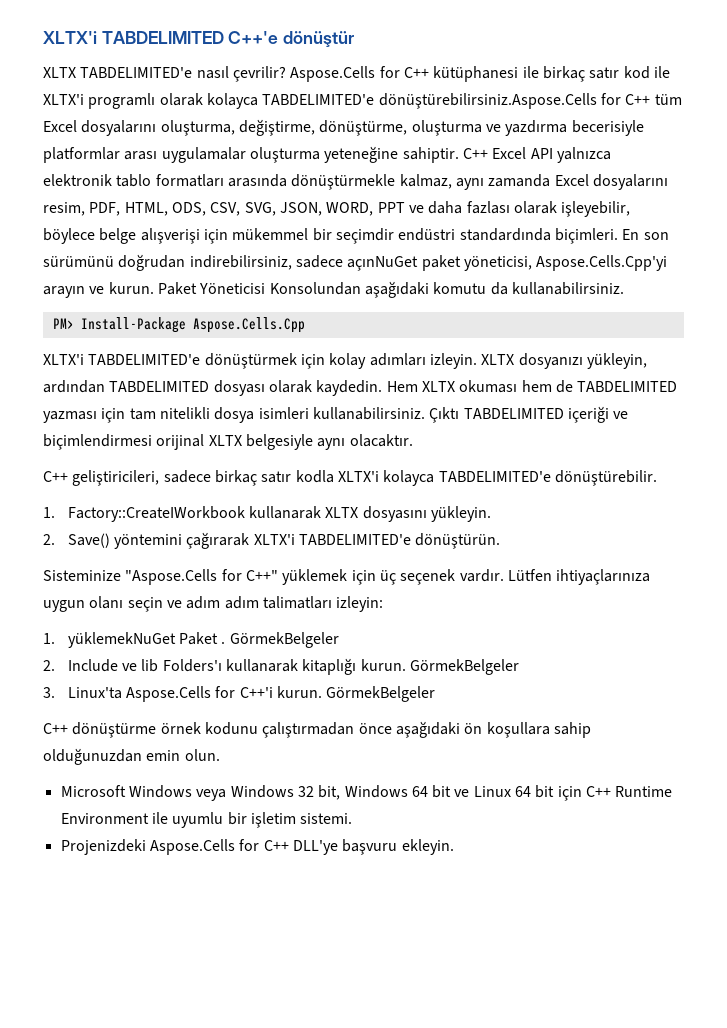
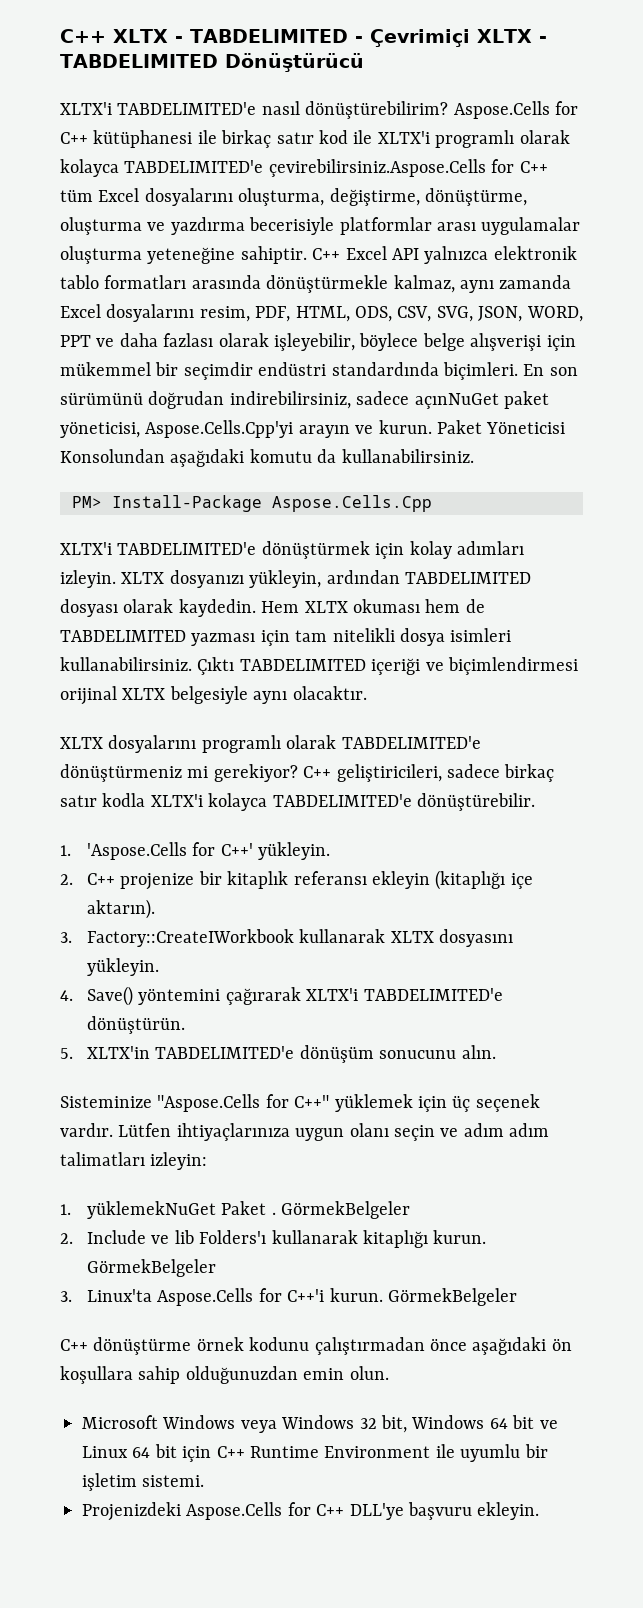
- XLTX'i TABDELIMITED C++'e dönüştür
- XLTX TABDELIMITED'e nasıl çevrilir?
+ C++ XLTX - TABDELIMITED - Çevrimiçi XLTX - TABDELIMITED Dönüştürücü
+ XLTX'i TABDELIMITED'e nasıl dönüştürebilirim?
- Aspose.Cells for C++ kütüphanesi ile birkaç satır kod ile XLTX'i programlı olarak kolayca TABDELIMITED'e dönüştürebilirsiniz.Aspose.Cells for C++ tüm Excel dosyalarını oluşturma, değiştirme, dönüştürme, oluşturma ve yazdırma becerisiyle platformlar arası uygulamalar oluşturma yeteneğine sahiptir.
+ Aspose.Cells for C++ kütüphanesi ile birkaç satır kod ile XLTX'i programlı olarak kolayca TABDELIMITED'e çevirebilirsiniz.Aspose.Cells for C++ tüm Excel dosyalarını oluşturma, değiştirme, dönüştürme, oluşturma ve yazdırma becerisiyle platformlar arası uygulamalar oluşturma yeteneğine sahiptir.
+ XLTX dosyalarını programlı olarak TABDELIMITED'e dönüştürmeniz mi gerekiyor?
- 1. Factory::CreateIWorkbook kullanarak XLTX dosyasını yükleyin.
+ 1. 'Aspose.Cells for C++' yükleyin.
+ 2. C++ projenize bir kitaplık referansı ekleyin (kitaplığı içe aktarın).
+ 3. Factory::CreateIWorkbook kullanarak XLTX dosyasını yükleyin.
- 2. Save() yöntemini çağırarak XLTX'i TABDELIMITED'e dönüştürün.
+ 4. Save() yöntemini çağırarak XLTX'i TABDELIMITED'e dönüştürün.
+ 5. XLTX'in TABDELIMITED'e dönüşüm sonucunu alın.

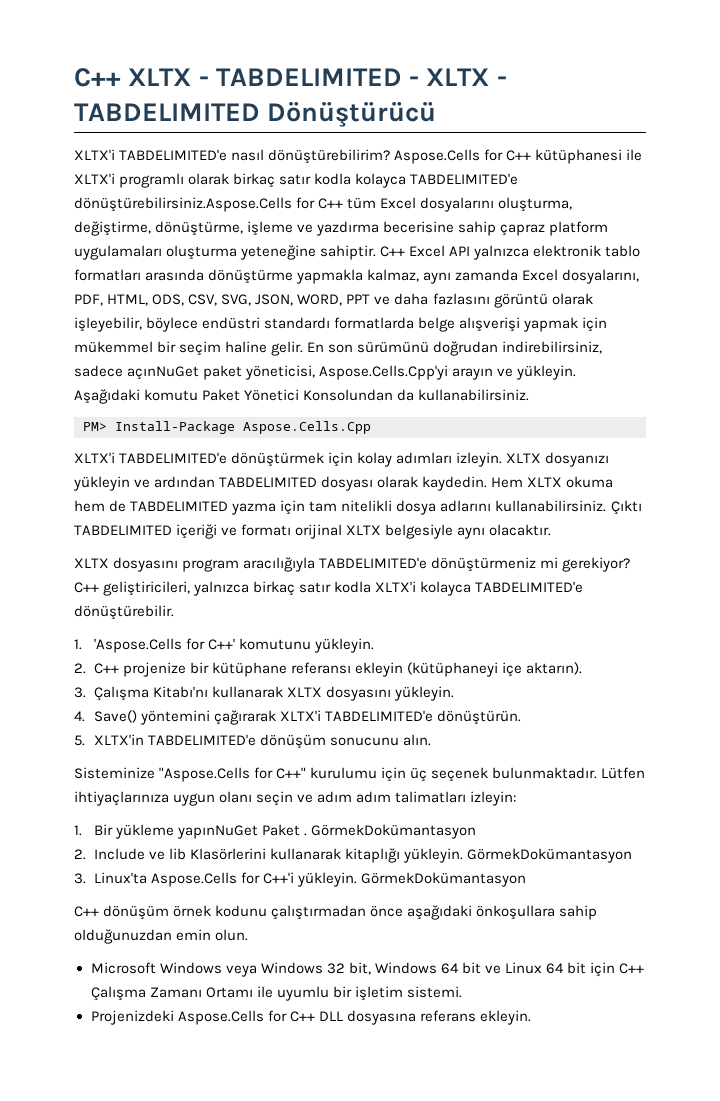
- C++ XLTX - TABDELIMITED - Çevrimiçi XLTX - TABDELIMITED Dönüştürücü
+ C++ XLTX - TABDELIMITED - XLTX - TABDELIMITED Dönüştürücü
- Aspose.Cells for C++ kütüphanesi ile birkaç satır kod ile XLTX'i programlı olarak kolayca TABDELIMITED'e çevirebilirsiniz.Aspose.Cells for C++ tüm Excel dosyalarını oluşturma, değiştirme, dönüştürme, oluşturma ve yazdırma becerisiyle platformlar arası uygulamalar oluşturma yeteneğine sahiptir.
+ Aspose.Cells for C++ kütüphanesi ile XLTX'i programlı olarak birkaç satır kodla kolayca TABDELIMITED'e dönüştürebilirsiniz.Aspose.Cells for C++ tüm Excel dosyalarını oluşturma, değiştirme, dönüştürme, işleme ve yazdırma becerisine sahip çapraz platform uygulamaları oluşturma yeteneğine sahiptir.
- C++ Excel API yalnızca elektronik tablo formatları arasında dönüştürmekle kalmaz, aynı zamanda Excel dosyalarını resim, PDF, HTML, ODS, CSV, SVG, JSON, WORD, PPT ve daha fazlası olarak işleyebilir, böylece belge alışverişi için mükemmel bir seçimdir endüstri standardında biçimleri.
+ C++ Excel API yalnızca elektronik tablo formatları arasında dönüştürme yapmakla kalmaz, aynı zamanda Excel dosyalarını, PDF, HTML, ODS, CSV, SVG, JSON, WORD, PPT ve daha fazlasını görüntü olarak işleyebilir, böylece endüstri standardı formatlarda belge alışverişi yapmak için mükemmel bir seçim haline gelir.
- En son sürümünü doğrudan indirebilirsiniz, sadece açınNuGet paket yöneticisi, Aspose.Cells.Cpp'yi arayın ve kurun. Paket Yöneticisi Konsolundan aşağıdaki komutu da kullanabilirsiniz.
+ En son sürümünü doğrudan indirebilirsiniz, sadece açınNuGet paket yöneticisi, Aspose.Cells.Cpp'yi arayın ve yükleyin. Aşağıdaki komutu Paket Yönetici Konsolundan da kullanabilirsiniz.
- XLTX dosyanızı yükleyin, ardından TABDELIMITED dosyası olarak kaydedin.
+ XLTX dosyanızı yükleyin ve ardından TABDELIMITED dosyası olarak kaydedin.
- Hem XLTX okuması hem de TABDELIMITED yazması için tam nitelikli dosya isimleri kullanabilirsiniz.
+ Hem XLTX okuma hem de TABDELIMITED yazma için tam nitelikli dosya adlarını kullanabilirsiniz.
- Çıktı TABDELIMITED içeriği ve biçimlendirmesi orijinal XLTX belgesiyle aynı olacaktır.
+ Çıktı TABDELIMITED içeriği ve formatı orijinal XLTX belgesiyle aynı olacaktır.
- XLTX dosyalarını programlı olarak TABDELIMITED'e dönüştürmeniz mi gerekiyor?
+ XLTX dosyasını program aracılığıyla TABDELIMITED'e dönüştürmeniz mi gerekiyor?
- C++ geliştiricileri, sadece birkaç satır kodla XLTX'i kolayca TABDELIMITED'e dönüştürebilir.
+ C++ geliştiricileri, yalnızca birkaç satır kodla XLTX'i kolayca TABDELIMITED'e dönüştürebilir.
- 1. 'Aspose.Cells for C++' yükleyin.
+ 1. 'Aspose.Cells for C++' komutunu yükleyin.
- 2. C++ projenize bir kitaplık referansı ekleyin (kitaplığı içe aktarın).
+ 2. C++ projenize bir kütüphane referansı ekleyin (kütüphaneyi içe aktarın).
- 3. Factory::CreateIWorkbook kullanarak XLTX dosyasını yükleyin.
+ 3. Çalışma Kitabı'nı kullanarak XLTX dosyasını yükleyin.
- Sisteminize "Aspose.Cells for C++" yüklemek için üç seçenek vardır.
+ Sisteminize "Aspose.Cells for C++" kurulumu için üç seçenek bulunmaktadır.
- 1. yüklemekNuGet Paket . GörmekBelgeler
+ 1. Bir yükleme yapınNuGet Paket . GörmekDokümantasyon
- 2. Include ve lib Folders'ı kullanarak kitaplığı kurun. GörmekBelgeler
+ 2. Include ve lib Klasörlerini kullanarak kitaplığı yükleyin. GörmekDokümantasyon
- 3. Linux'ta Aspose.Cells for C++'i kurun. GörmekBelgeler
- C++ dönüştürme örnek kodunu çalıştırmadan önce aşağıdaki ön koşullara sahip olduğunuzdan emin olun.
+ 3. Linux'ta Aspose.Cells for C++'i yükleyin. GörmekDokümantasyon
+ C++ dönüşüm örnek kodunu çalıştırmadan önce aşağıdaki önkoşullara sahip olduğunuzdan emin olun.
- Microsoft Windows veya Windows 32 bit, Windows 64 bit ve Linux 64 bit için C++ Runtime Environment ile uyumlu bir işletim sistemi.
+ Microsoft Windows veya Windows 32 bit, Windows 64 bit ve Linux 64 bit için C++ Çalışma Zamanı Ortamı ile uyumlu bir işletim sistemi.
- Projenizdeki Aspose.Cells for C++ DLL'ye başvuru ekleyin.
+ Projenizdeki Aspose.Cells for C++ DLL dosyasına referans ekleyin.

